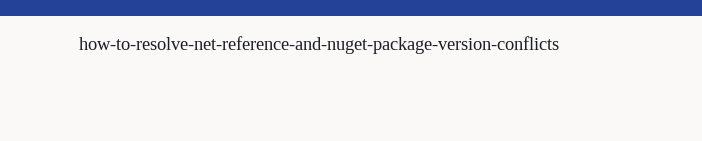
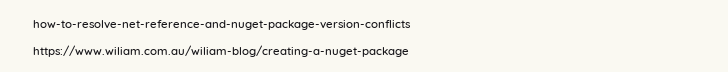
+ https://www.wiliam.com.au/wiliam-blog/creating-a-nuget-package

